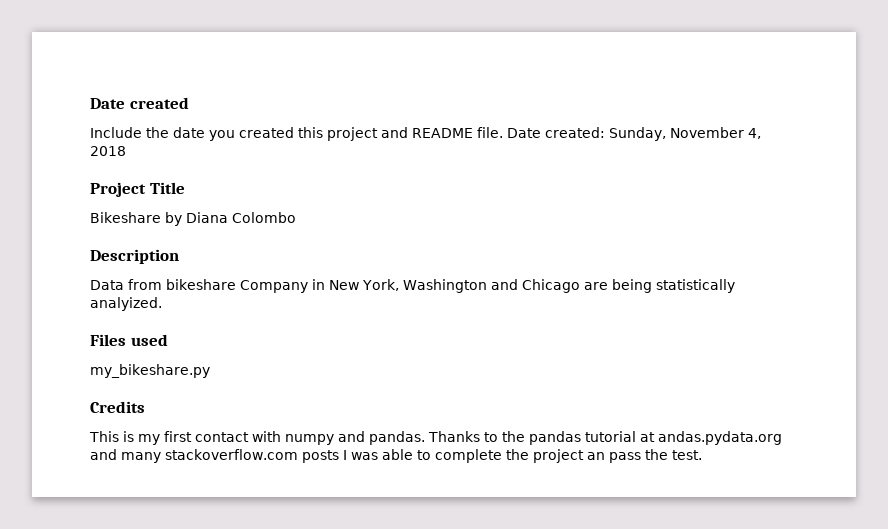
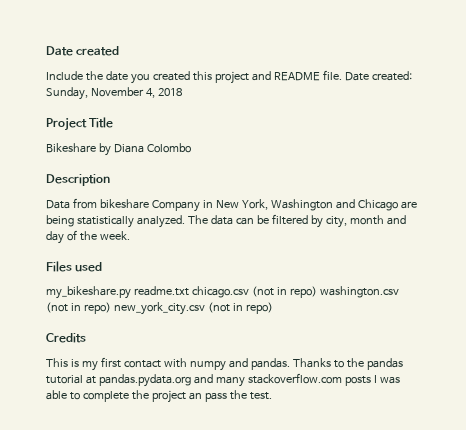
- Data from bikeshare Company in New York, Washington and Chicago are being statistically analyized.
+ Data from bikeshare Company in New York, Washington and Chicago are being statistically analyzed. The data can be filtered by city, month and day of the week.
  Files used
- my_bikeshare.py
+ my_bikeshare.py readme.txt chicago.csv (not in repo) washington.csv (not in repo) new_york_city.csv (not in repo)
- Thanks to the pandas tutorial at andas.pydata.org and many stackoverflow.com posts I was able to complete the project an pass the test.
+ Thanks to the pandas tutorial at pandas.pydata.org and many stackoverflow.com posts I was able to complete the project an pass the test.

